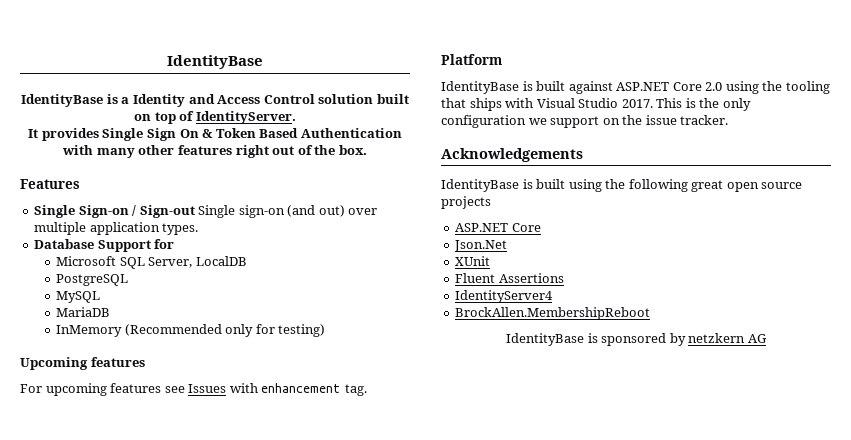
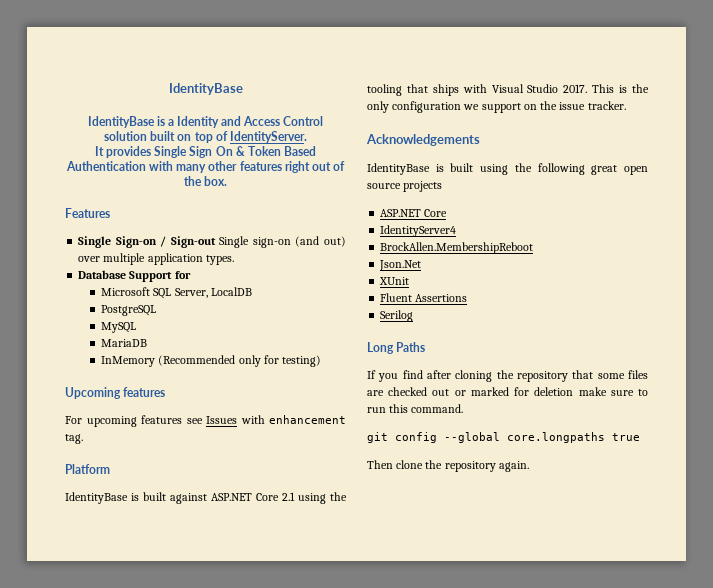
- IdentityBase is built against ASP.NET Core 2.0 using the tooling that ships with Visual Studio 2017.
+ IdentityBase is built against ASP.NET Core 2.1 using the tooling that ships with Visual Studio 2017.
+ IdentityServer4
+ BrockAllen.MembershipReboot
- IdentityServer4
- BrockAllen.MembershipReboot
- IdentityBase is sponsored by netzkern AG
+ Serilog
+ Long Paths
+ If you find after cloning the repository that some files are checked out or marked for deletion make sure to run this command.
+ git config --global core.longpaths true
+ Then clone the repository again.

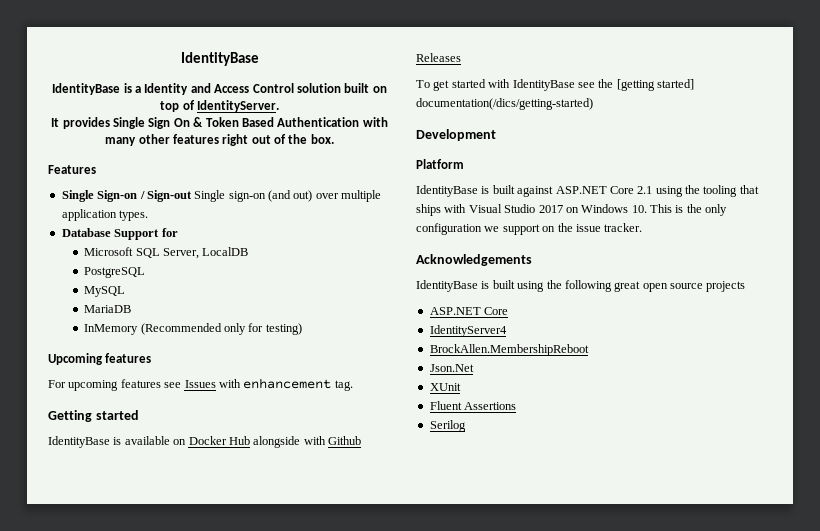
+ Getting started
+ IdentityBase is available on Docker Hub alongside with Github Releases
+ To get started with IdentityBase see the [getting started] documentation(/dics/getting-started)
+ Development
- IdentityBase is built against ASP.NET Core 2.1 using the tooling that ships with Visual Studio 2017. This is the only configuration we support on the issue tracker.
+ IdentityBase is built against ASP.NET Core 2.1 using the tooling that ships with Visual Studio 2017 on Windows 10. This is the only configuration we support on the issue tracker.
- Long Paths
- If you find after cloning the repository that some files are checked out or marked for deletion make sure to run this command.
- git config --global core.longpaths true
- Then clone the repository again.

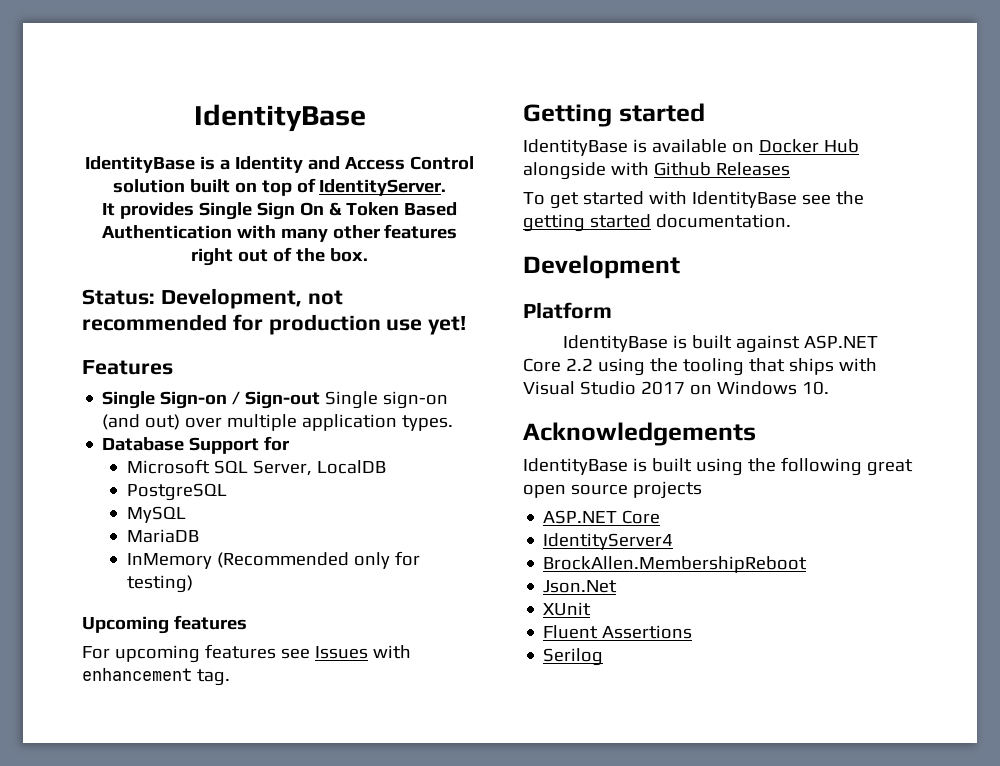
+ Status: Development, not recommended for production use yet!
- To get started with IdentityBase see the [getting started] documentation(/dics/getting-started)
+ To get started with IdentityBase see the getting started documentation.
- IdentityBase is built against ASP.NET Core 2.1 using the tooling that ships with Visual Studio 2017 on Windows 10. This is the only configuration we support on the issue tracker.
+ IdentityBase is built against ASP.NET Core 2.2 using the tooling that ships with Visual Studio 2017 on Windows 10.

